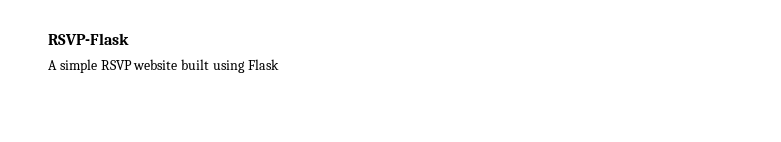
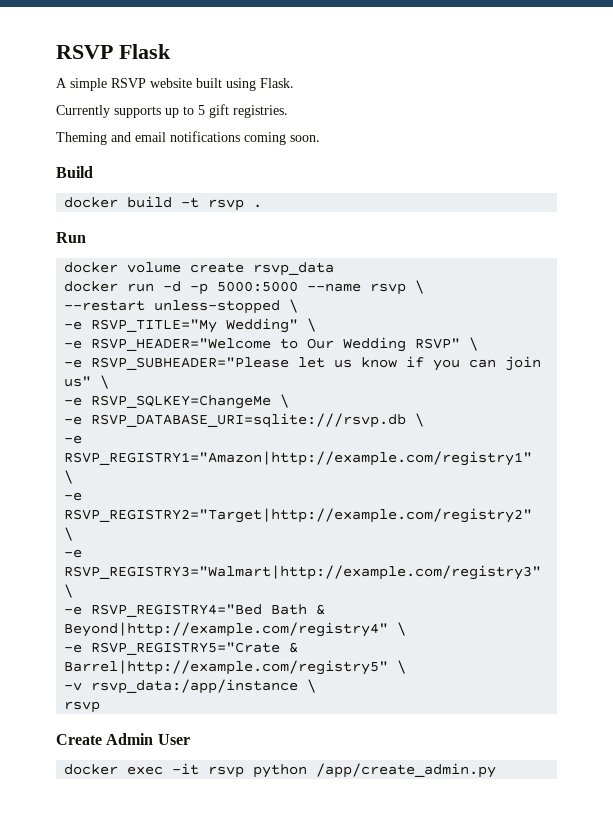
- RSVP-Flask
+ RSVP Flask
- A simple RSVP website built using Flask
+ A simple RSVP website built using Flask.
+ Currently supports up to 5 gift registries.
+ Theming and email notifications coming soon.
+ Build
+ docker build -t rsvp .
+ Run
+ docker volume create rsvp_data
+ docker run -d -p 5000:5000 --name rsvp \
+ --restart unless-stopped \
+ -e RSVP_TITLE="My Wedding" \
+ -e RSVP_HEADER="Welcome to Our Wedding RSVP" \
+ -e RSVP_SUBHEADER="Please let us know if you can join us" \
+ -e RSVP_SQLKEY=ChangeMe \
+ -e RSVP_DATABASE_URI=sqlite:///rsvp.db \
+ -e RSVP_REGISTRY1="Amazon|http://example.com/registry1" \
+ -e RSVP_REGISTRY2="Target|http://example.com/registry2" \
+ -e RSVP_REGISTRY3="Walmart|http://example.com/registry3" \
+ -e RSVP_REGISTRY4="Bed Bath & Beyond|http://example.com/registry4" \
+ -e RSVP_REGISTRY5="Crate & Barrel|http://example.com/registry5" \
+ -v rsvp_data:/app/instance \
+ rsvp
+ Create Admin User
+ docker exec -it rsvp python /app/create_admin.py

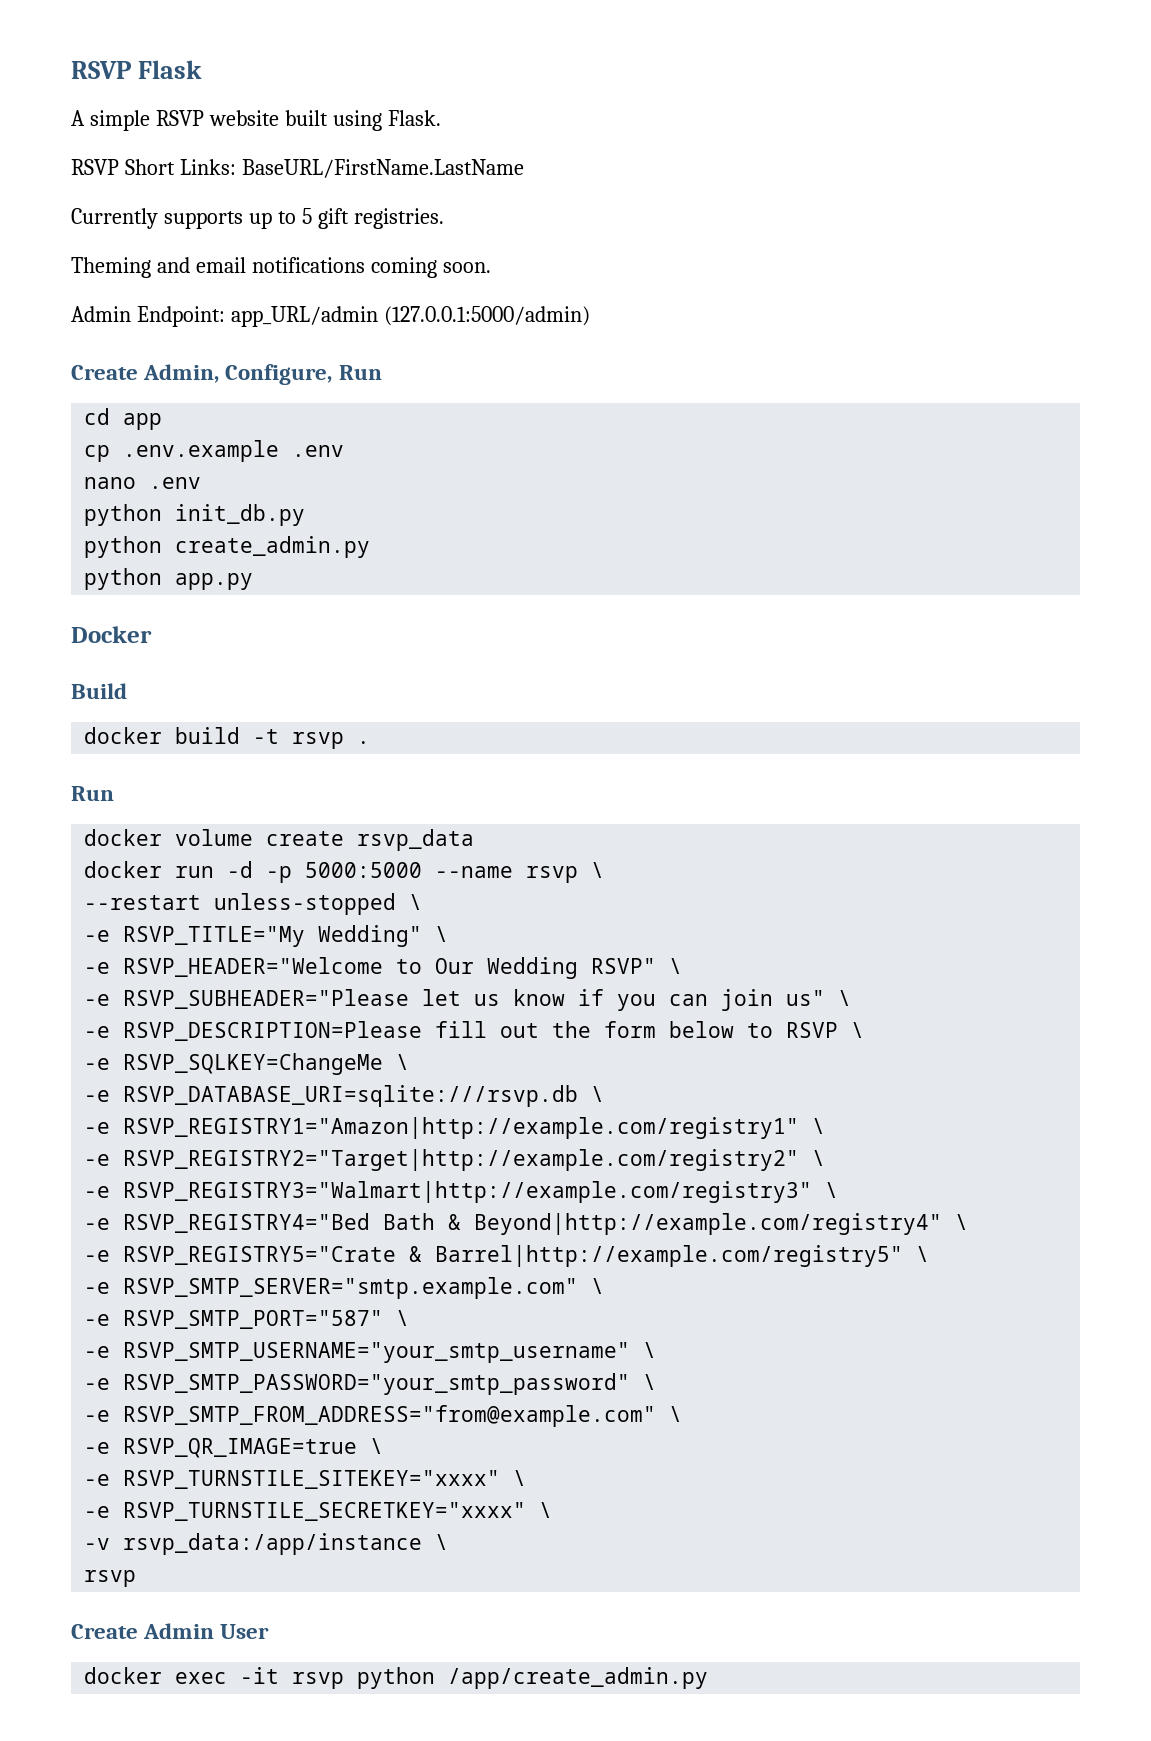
+ RSVP Short Links: BaseURL/FirstName.LastName
+ Admin Endpoint: app_URL/admin (127.0.0.1:5000/admin)
+ Create Admin, Configure, Run
+ cd app
+ cp .env.example .env
+ nano .env
+ python init_db.py
+ python create_admin.py
+ python app.py
+ Docker
+ -e RSVP_DESCRIPTION=Please fill out the form below to RSVP \
+ -e RSVP_SMTP_SERVER="smtp.example.com" \
+ -e RSVP_SMTP_PORT="587" \
+ -e RSVP_SMTP_USERNAME="your_smtp_username" \
+ -e RSVP_SMTP_PASSWORD="your_smtp_password" \
+ -e RSVP_SMTP_FROM_ADDRESS="from@example.com" \
+ -e RSVP_QR_IMAGE=true \
+ -e RSVP_TURNSTILE_SITEKEY="xxxx" \
+ -e RSVP_TURNSTILE_SECRETKEY="xxxx" \

